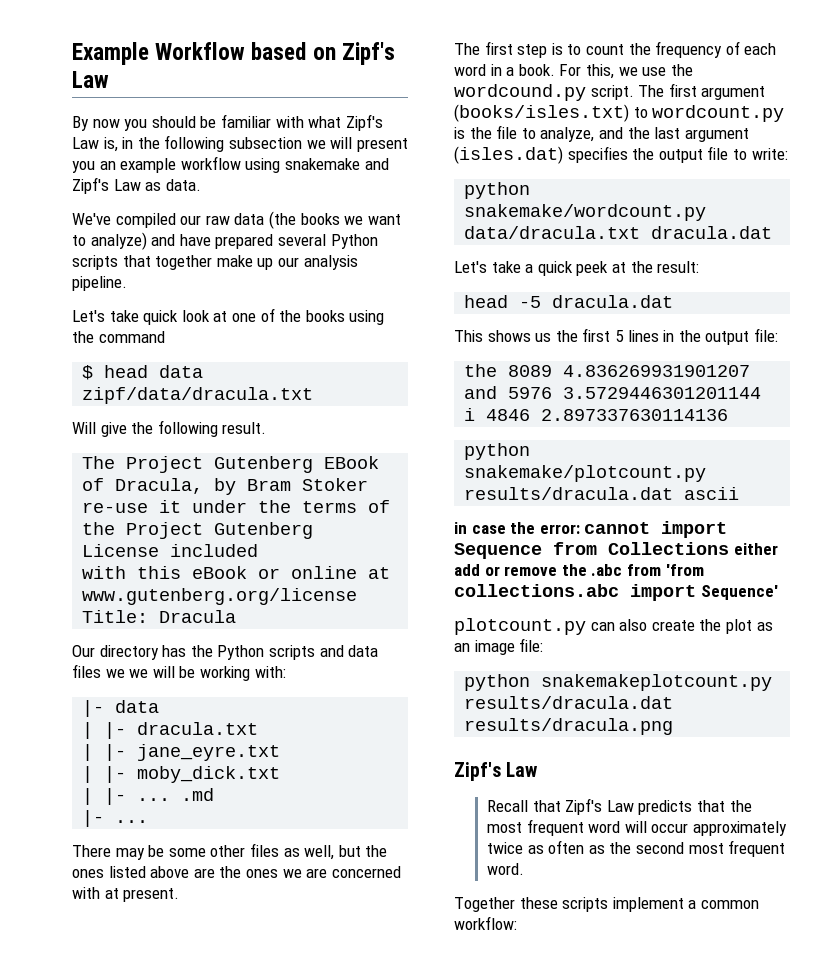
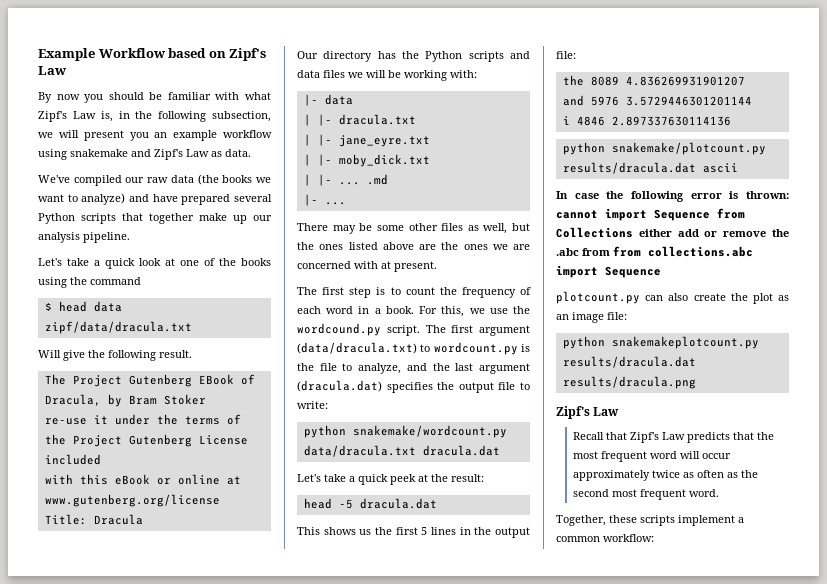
- By now you should be familiar with what Zipf's Law is, in the following subsection we will present you an example workflow using snakemake and Zipf's Law as data.
+ By now you should be familiar with what Zipf's Law is, in the following subsection, we will present you an example workflow using snakemake and Zipf's Law as data.
- Let's take quick look at one of the books using the command
+ Let's take a quick look at one of the books using the command
- Our directory has the Python scripts and data files we we will be working with:
+ Our directory has the Python scripts and data files we will be working with:
- The first argument (books/isles.txt) to wordcount.py is the file to analyze, and the last argument (isles.dat) specifies the output file to write:
+ The first argument (data/dracula.txt) to wordcount.py is the file to analyze, and the last argument (dracula.dat) specifies the output file to write:
- in case the error: cannot import Sequence from Collections either add or remove the .abc from 'from collections.abc import Sequence'
+ In case the following error is thrown: cannot import Sequence from Collections either add or remove the .abc from from collections.abc import Sequence
- Together these scripts implement a common workflow:
+ Together, these scripts implement a common workflow:

